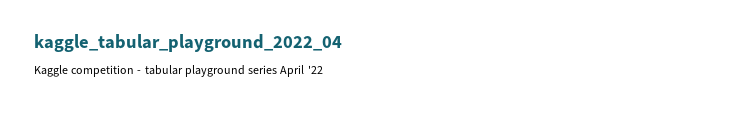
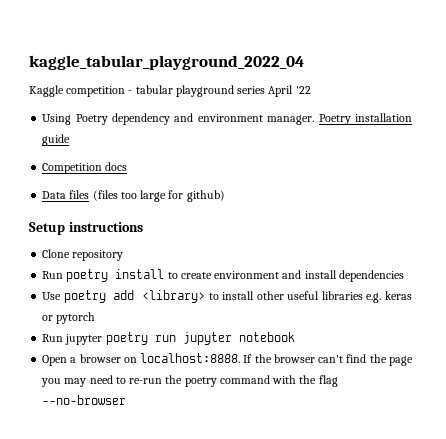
+ Using Poetry dependency and environment manager. Poetry installation guide
+ Competition docs
+ Data files (files too large for github)
+ Setup instructions
+ Clone repository
+ Run poetry install to create environment and install dependencies
+ Use poetry add <library> to install other useful libraries e.g. keras or pytorch
+ Run jupyter poetry run jupyter notebook
+ Open a browser on localhost:8888. If the browser can't find the page you may need to re-run the poetry command with the flag --no-browser

